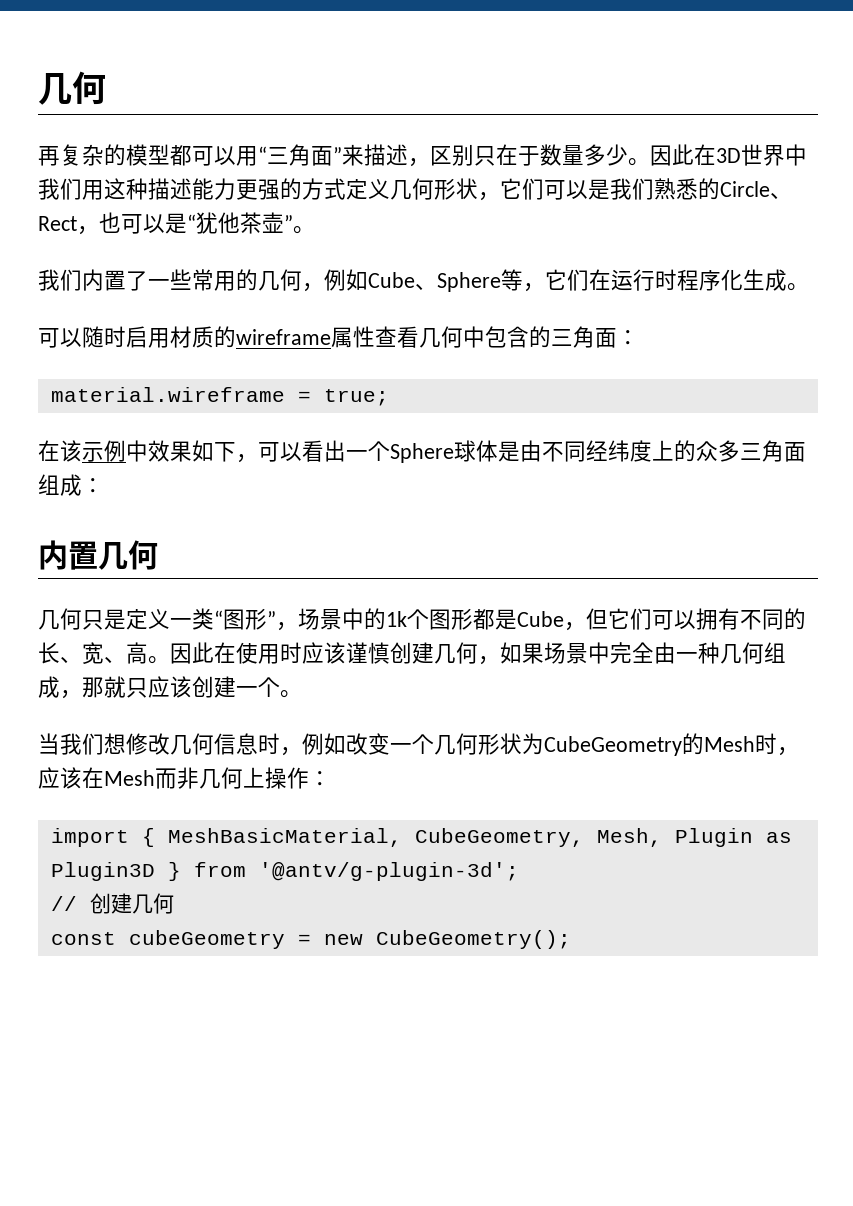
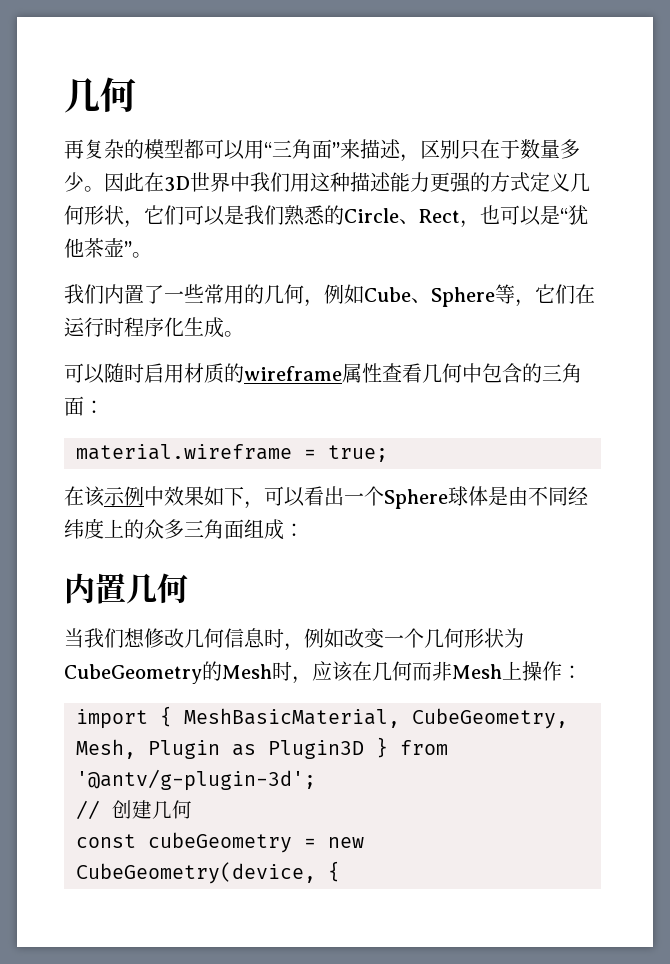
- 几何只是定义一类“图形”，场景中的1k个图形都是Cube，但它们可以拥有不同的长、宽、高。因此在使用时应该谨慎创建几何，如果场景中完全由一种几何组成，那就只应该创建一个。
- 当我们想修改几何信息时，例如改变一个几何形状为CubeGeometry的Mesh时，应该在Mesh而非几何上操作：
+ 当我们想修改几何信息时，例如改变一个几何形状为CubeGeometry的Mesh时，应该在几何而非Mesh上操作：
- const cubeGeometry = new CubeGeometry();
+ const cubeGeometry = new CubeGeometry(device, {

